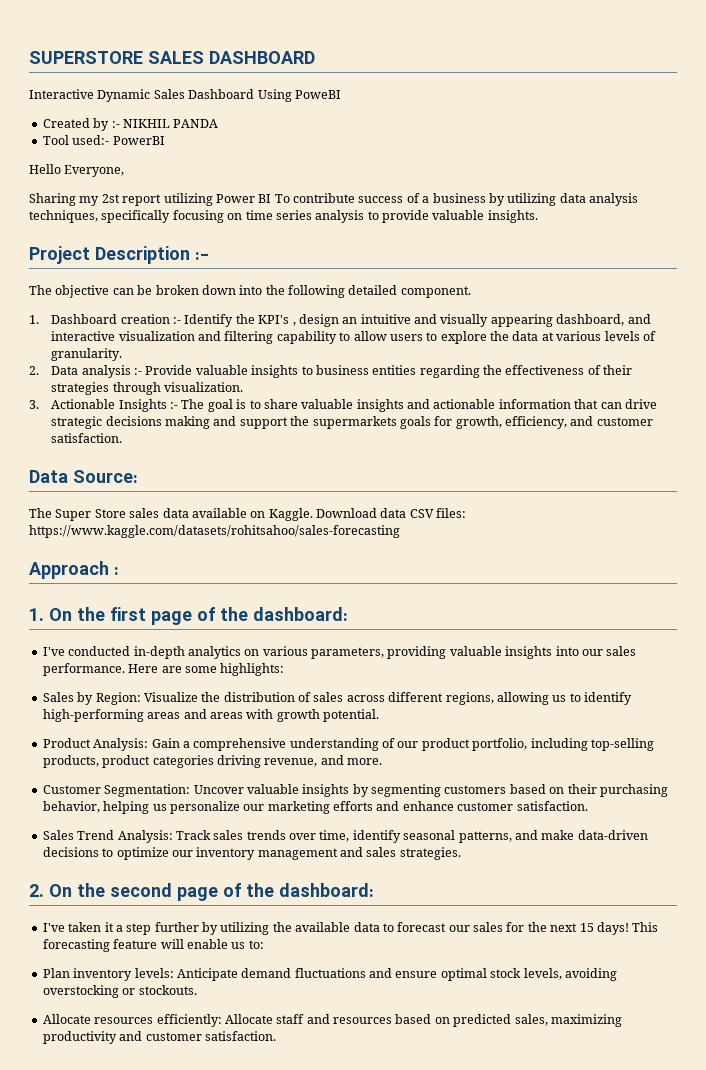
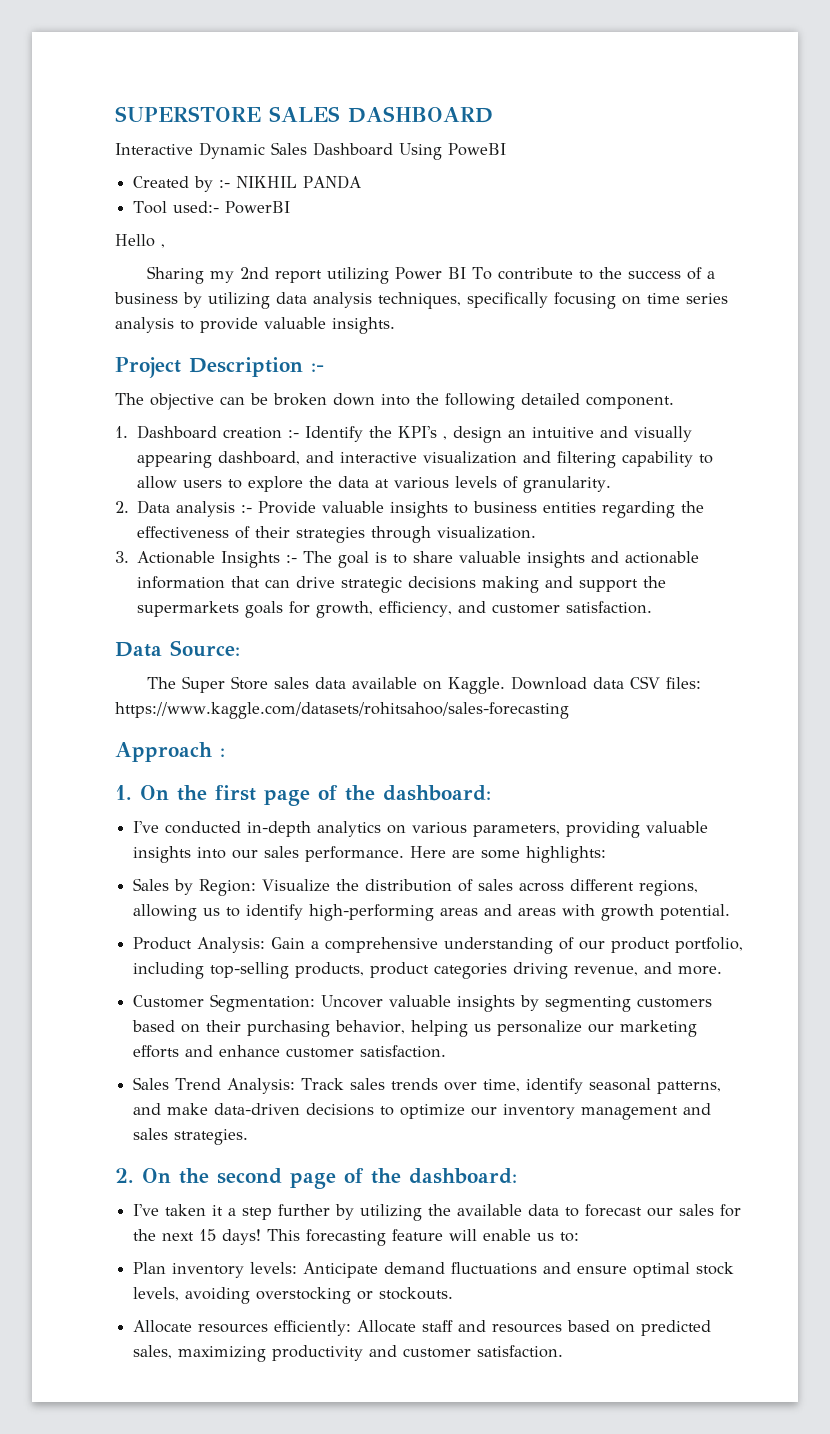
- Hello Everyone,
+ Hello ,
- Sharing my 2st report utilizing Power BI To contribute success of a business by utilizing data analysis techniques, specifically focusing on time series analysis to provide valuable insights.
+ Sharing my 2nd report utilizing Power BI To contribute to the success of a business by utilizing data analysis techniques, specifically focusing on time series analysis to provide valuable insights.

